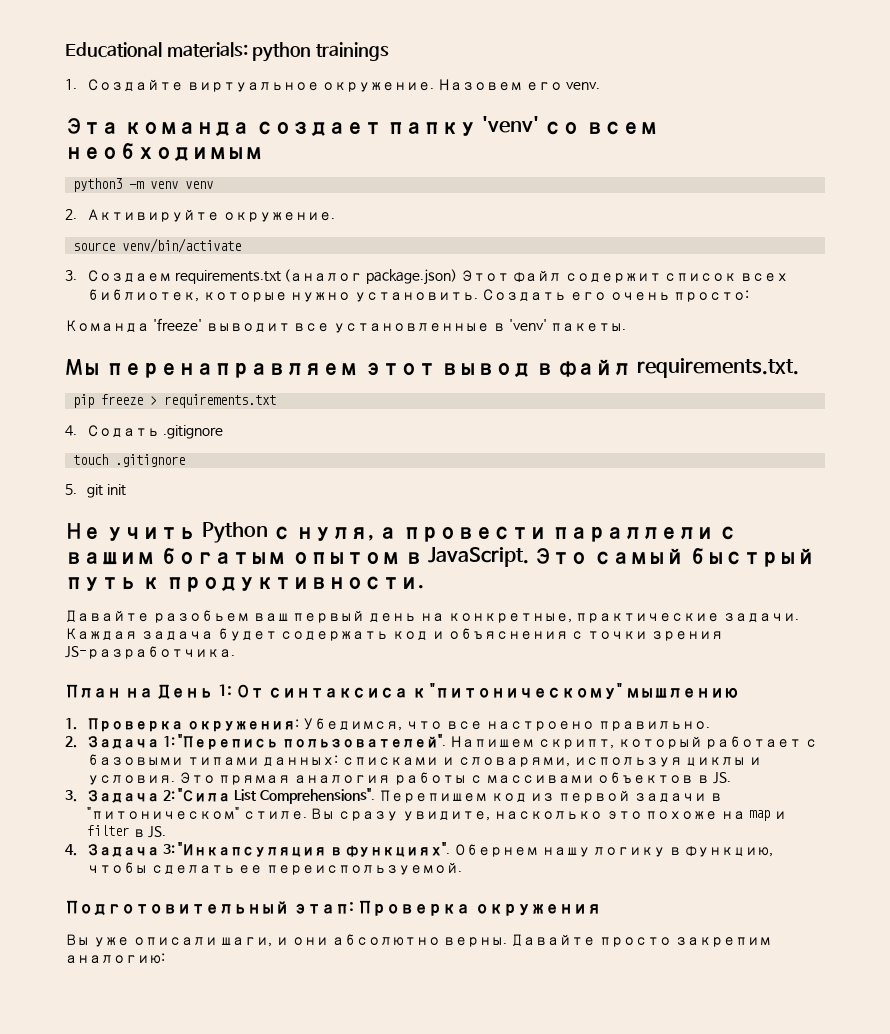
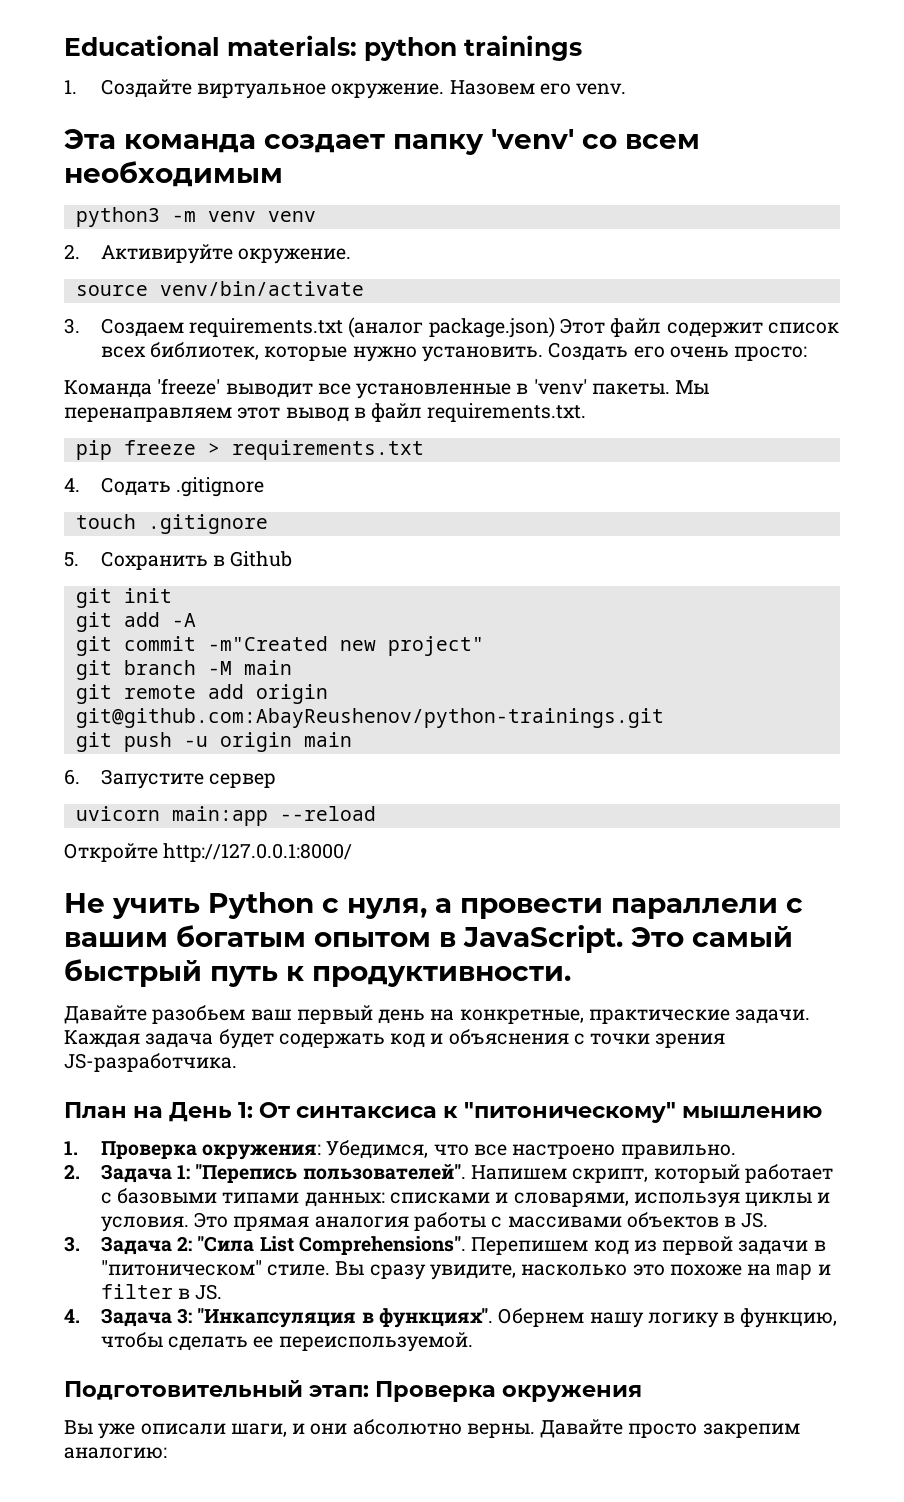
- Команда 'freeze' выводит все установленные в 'venv' пакеты.
- Мы перенаправляем этот вывод в файл requirements.txt.
+ Команда 'freeze' выводит все установленные в 'venv' пакеты. Мы перенаправляем этот вывод в файл requirements.txt.
- 5. git init
+ 5. Сохранить в Github
+ git init
+ git add -A
+ git commit -m"Created new project"
+ git branch -M main
+ git remote add origin git@github.com:AbayReushenov/python-trainings.git
+ git push -u origin main
+ 6. Запустите сервер
+ uvicorn main:app --reload
+ Откройте http://127.0.0.1:8000/

